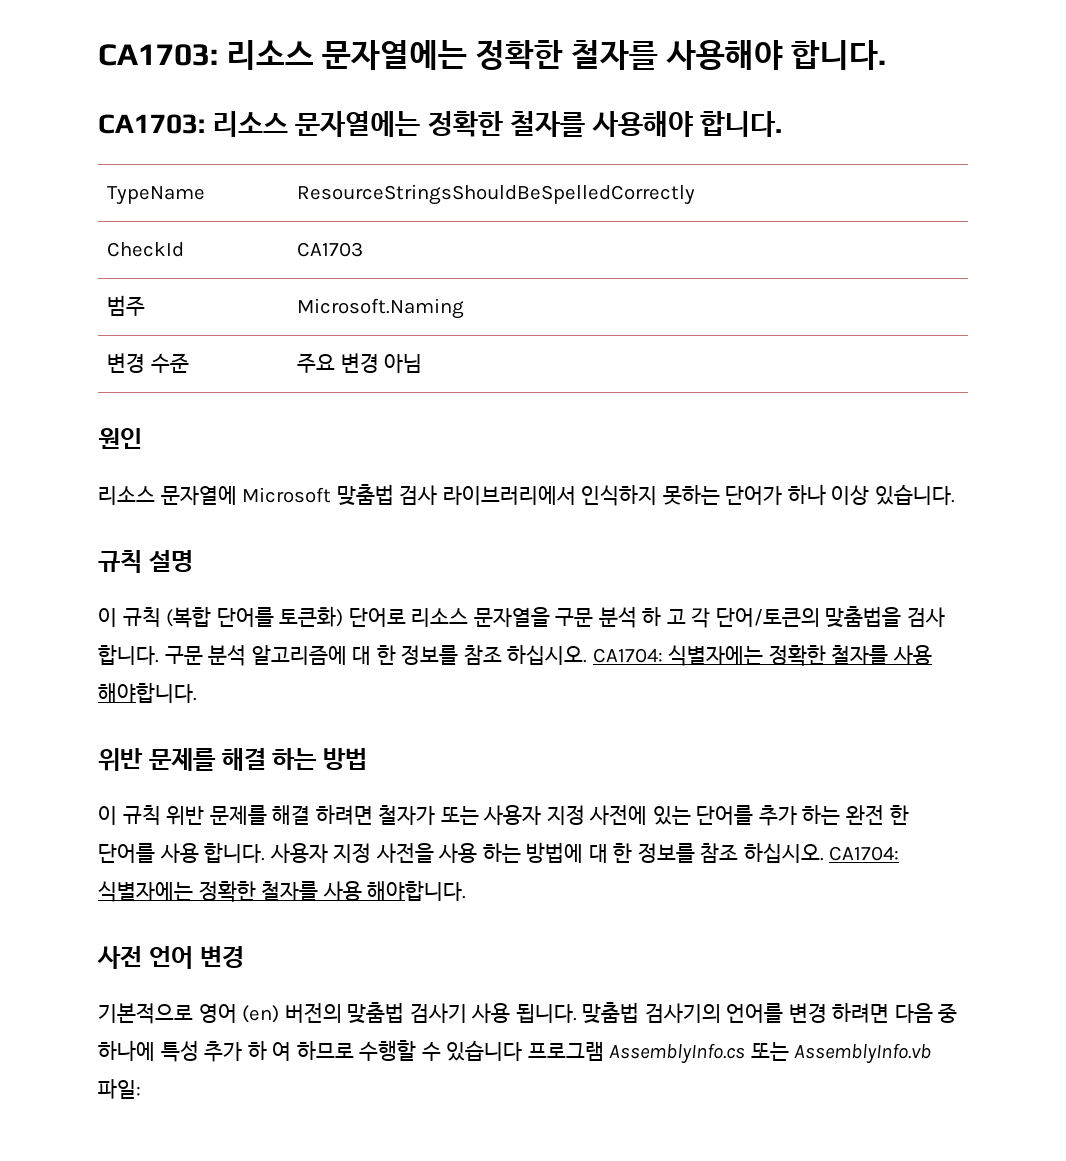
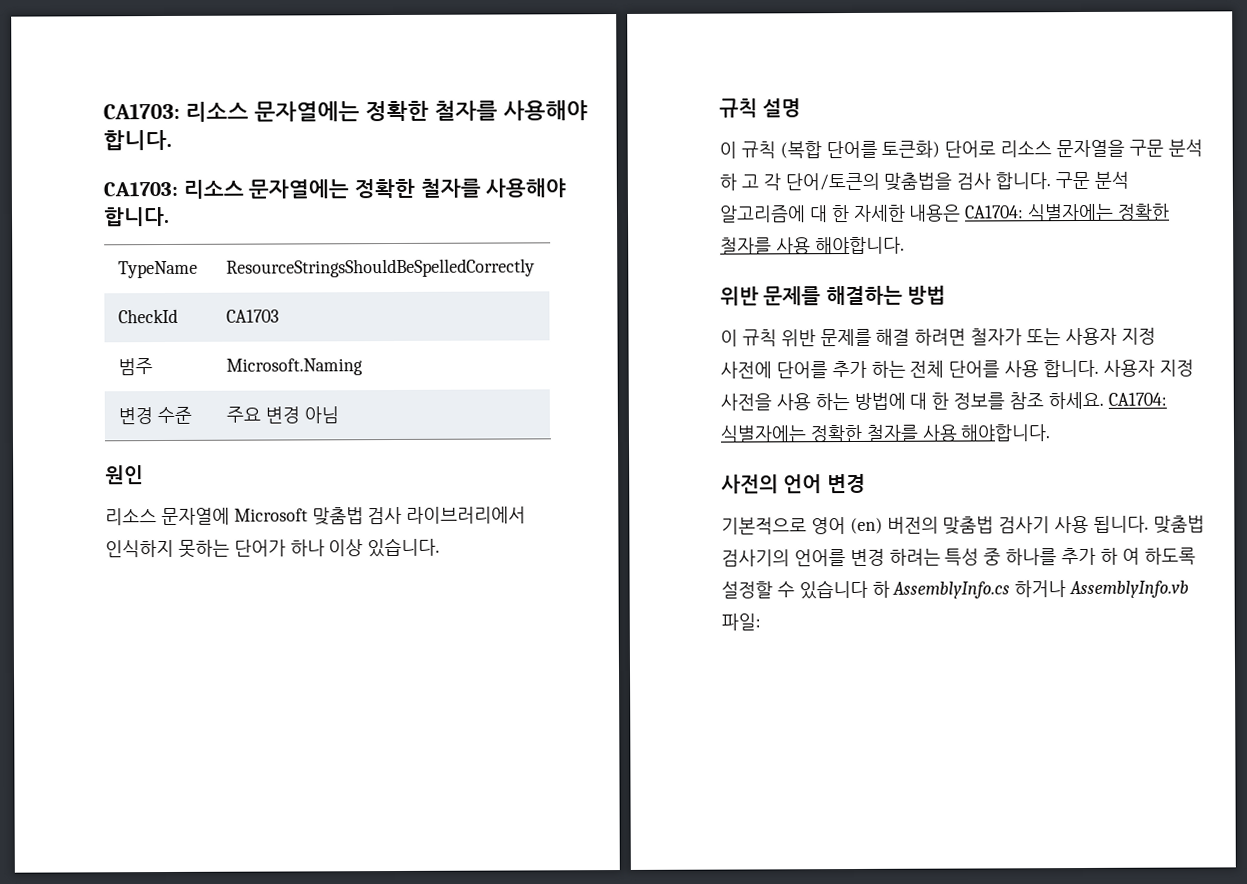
- 구문 분석 알고리즘에 대 한 정보를 참조 하십시오. CA1704: 식별자에는 정확한 철자를 사용 해야합니다.
+ 구문 분석 알고리즘에 대 한 자세한 내용은 CA1704: 식별자에는 정확한 철자를 사용 해야합니다.
- 위반 문제를 해결 하는 방법
+ 위반 문제를 해결하는 방법
- 이 규칙 위반 문제를 해결 하려면 철자가 또는 사용자 지정 사전에 있는 단어를 추가 하는 완전 한 단어를 사용 합니다.
+ 이 규칙 위반 문제를 해결 하려면 철자가 또는 사용자 지정 사전에 단어를 추가 하는 전체 단어를 사용 합니다.
- 사용자 지정 사전을 사용 하는 방법에 대 한 정보를 참조 하십시오. CA1704: 식별자에는 정확한 철자를 사용 해야합니다.
- 사전 언어 변경
+ 사용자 지정 사전을 사용 하는 방법에 대 한 정보를 참조 하세요. CA1704: 식별자에는 정확한 철자를 사용 해야합니다.
+ 사전의 언어 변경
- 맞춤법 검사기의 언어를 변경 하려면 다음 중 하나에 특성 추가 하 여 하므로 수행할 수 있습니다 프로그램 AssemblyInfo.cs 또는 AssemblyInfo.vb 파일:
+ 맞춤법 검사기의 언어를 변경 하려는 특성 중 하나를 추가 하 여 하도록 설정할 수 있습니다 하 AssemblyInfo.cs 하거나 AssemblyInfo.vb 파일:

